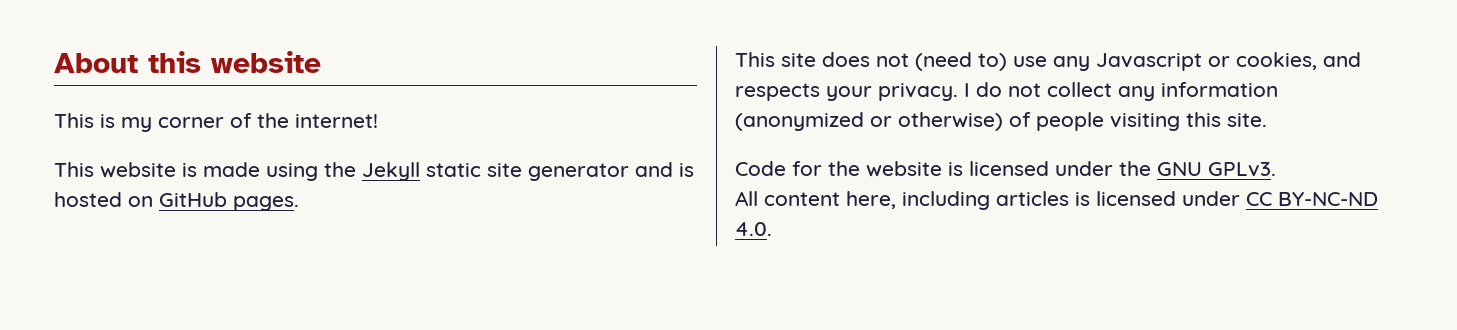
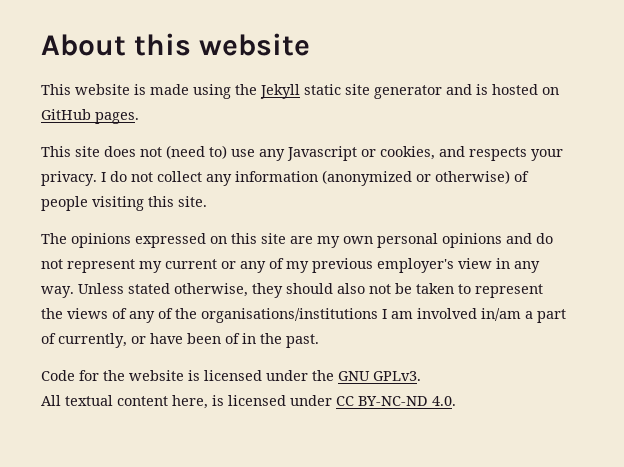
- This is my corner of the internet!
+ The opinions expressed on this site are my own personal opinions and do not represent my current or any of my previous employer's view in any way. Unless stated otherwise, they should also not be taken to represent the views of any of the organisations/institutions I am involved in/am a part of currently, or have been of in the past.
- All content here, including articles is licensed under CC BY-NC-ND 4.0.
+ All textual content here, is licensed under CC BY-NC-ND 4.0.

